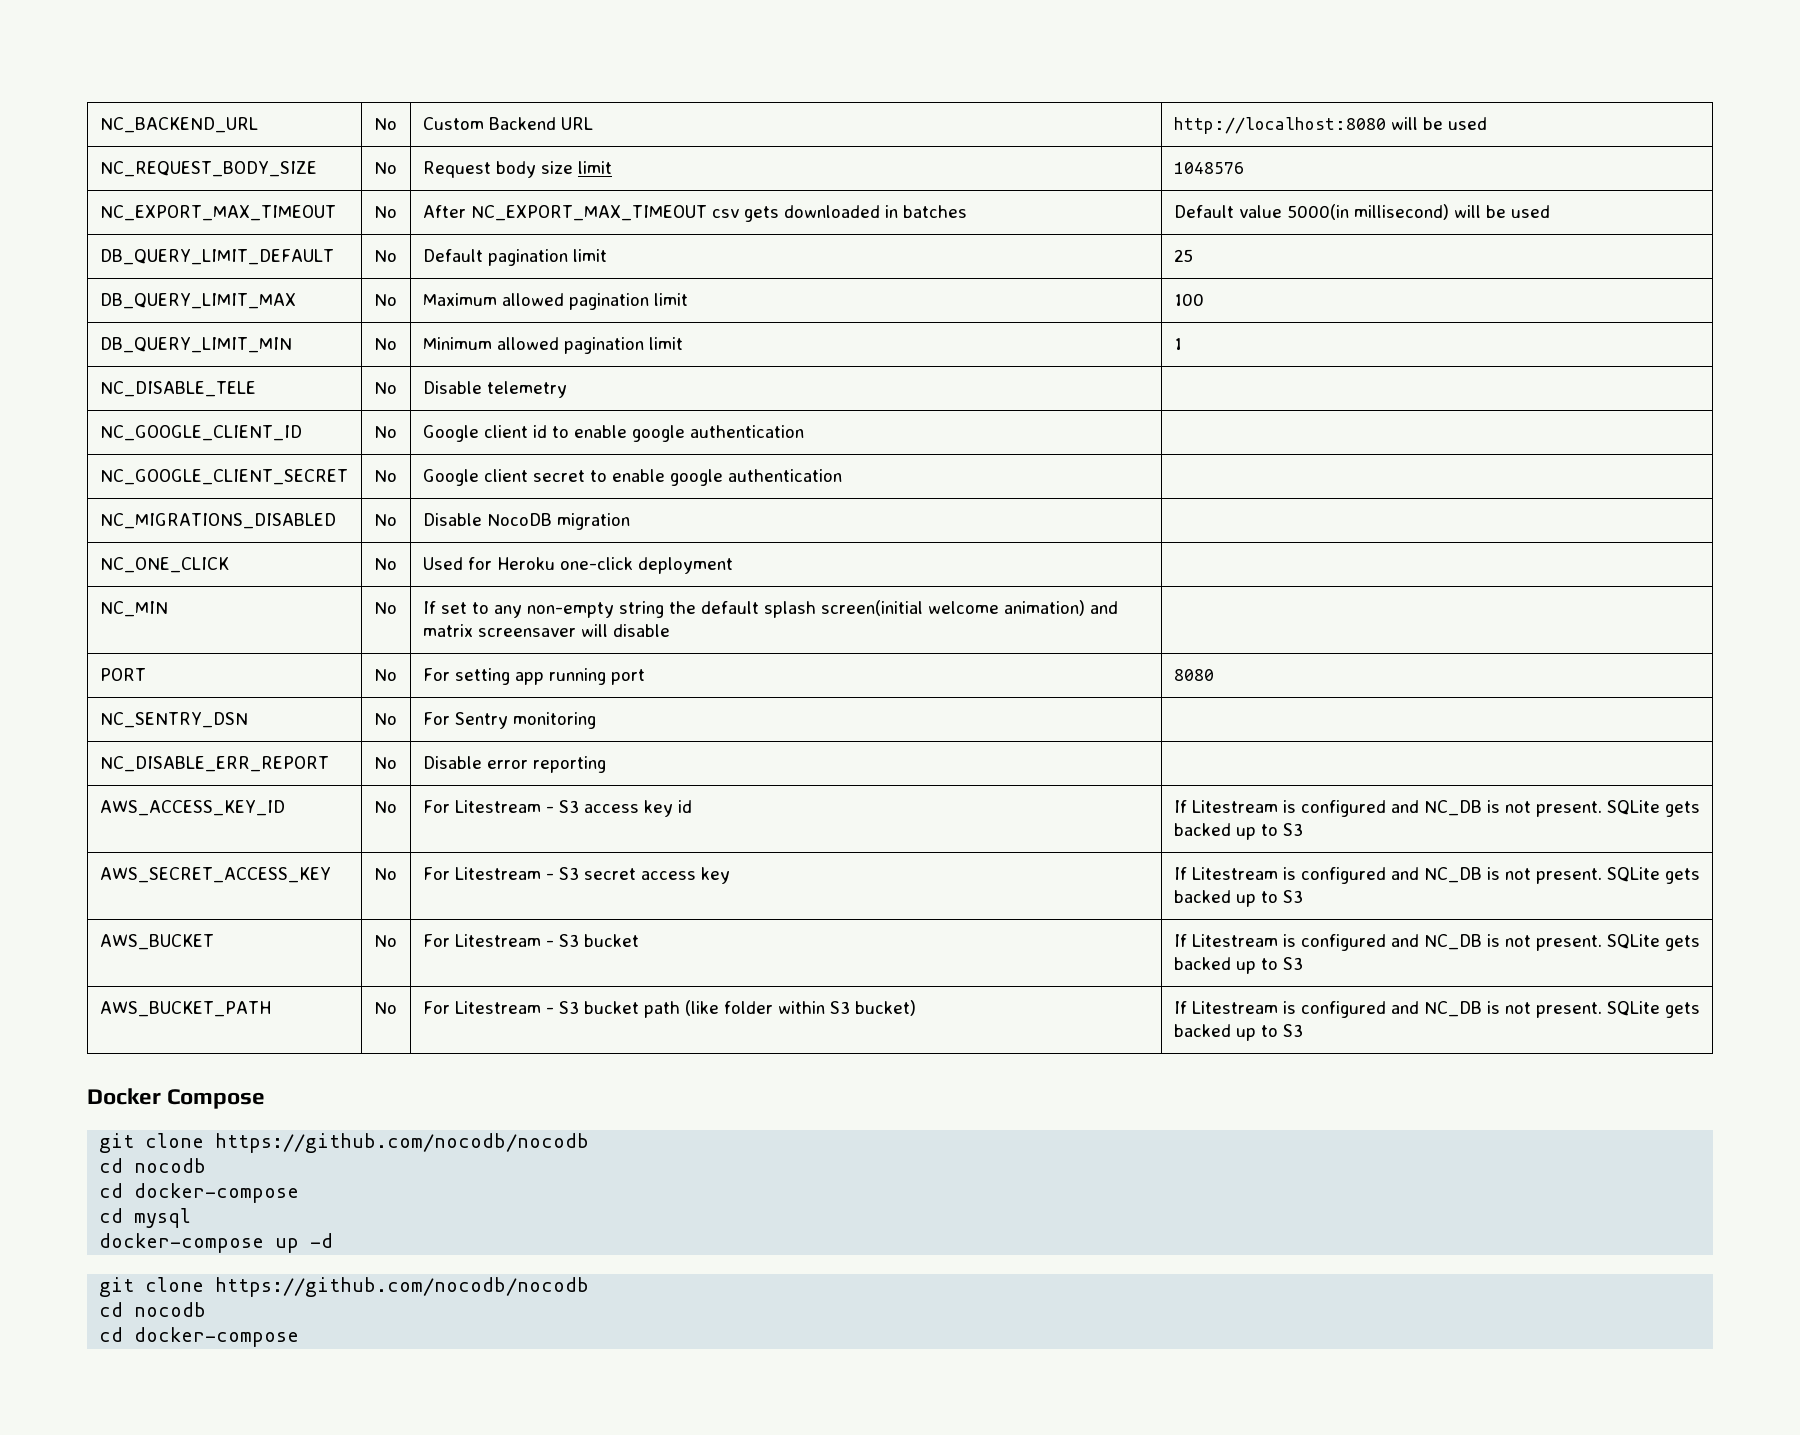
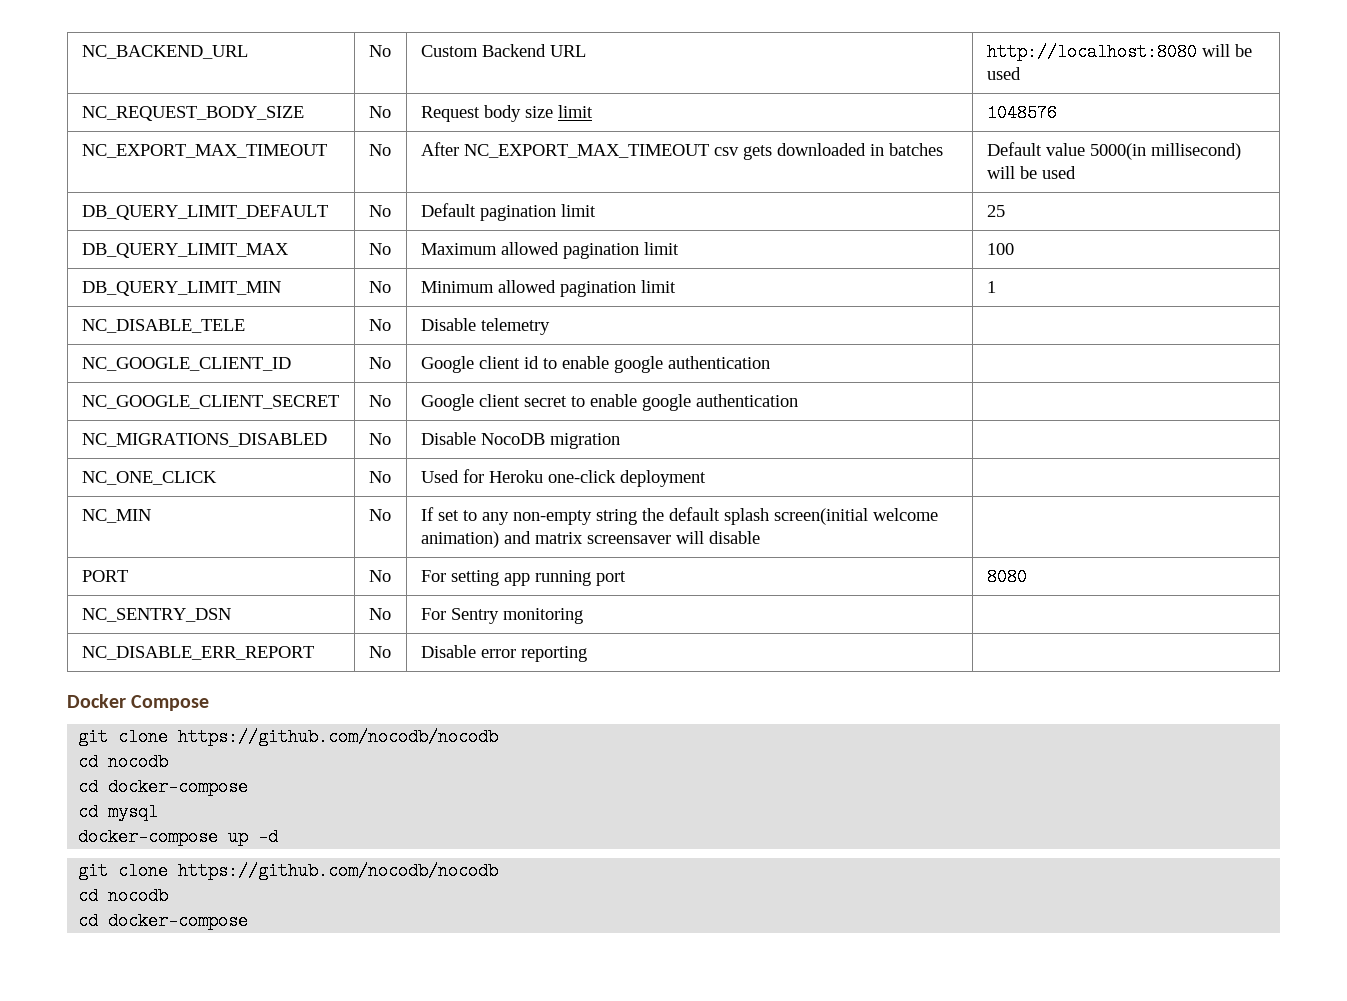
- AWS_ACCESS_KEY_ID | No | For Litestream - S3 access key id | If Litestream is configured and NC_DB is not present. SQLite gets backed up to S3
- AWS_SECRET_ACCESS_KEY | No | For Litestream - S3 secret access key | If Litestream is configured and NC_DB is not present. SQLite gets backed up to S3
- AWS_BUCKET | No | For Litestream - S3 bucket | If Litestream is configured and NC_DB is not present. SQLite gets backed up to S3
- AWS_BUCKET_PATH | No | For Litestream - S3 bucket path (like folder within S3 bucket) | If Litestream is configured and NC_DB is not present. SQLite gets backed up to S3

